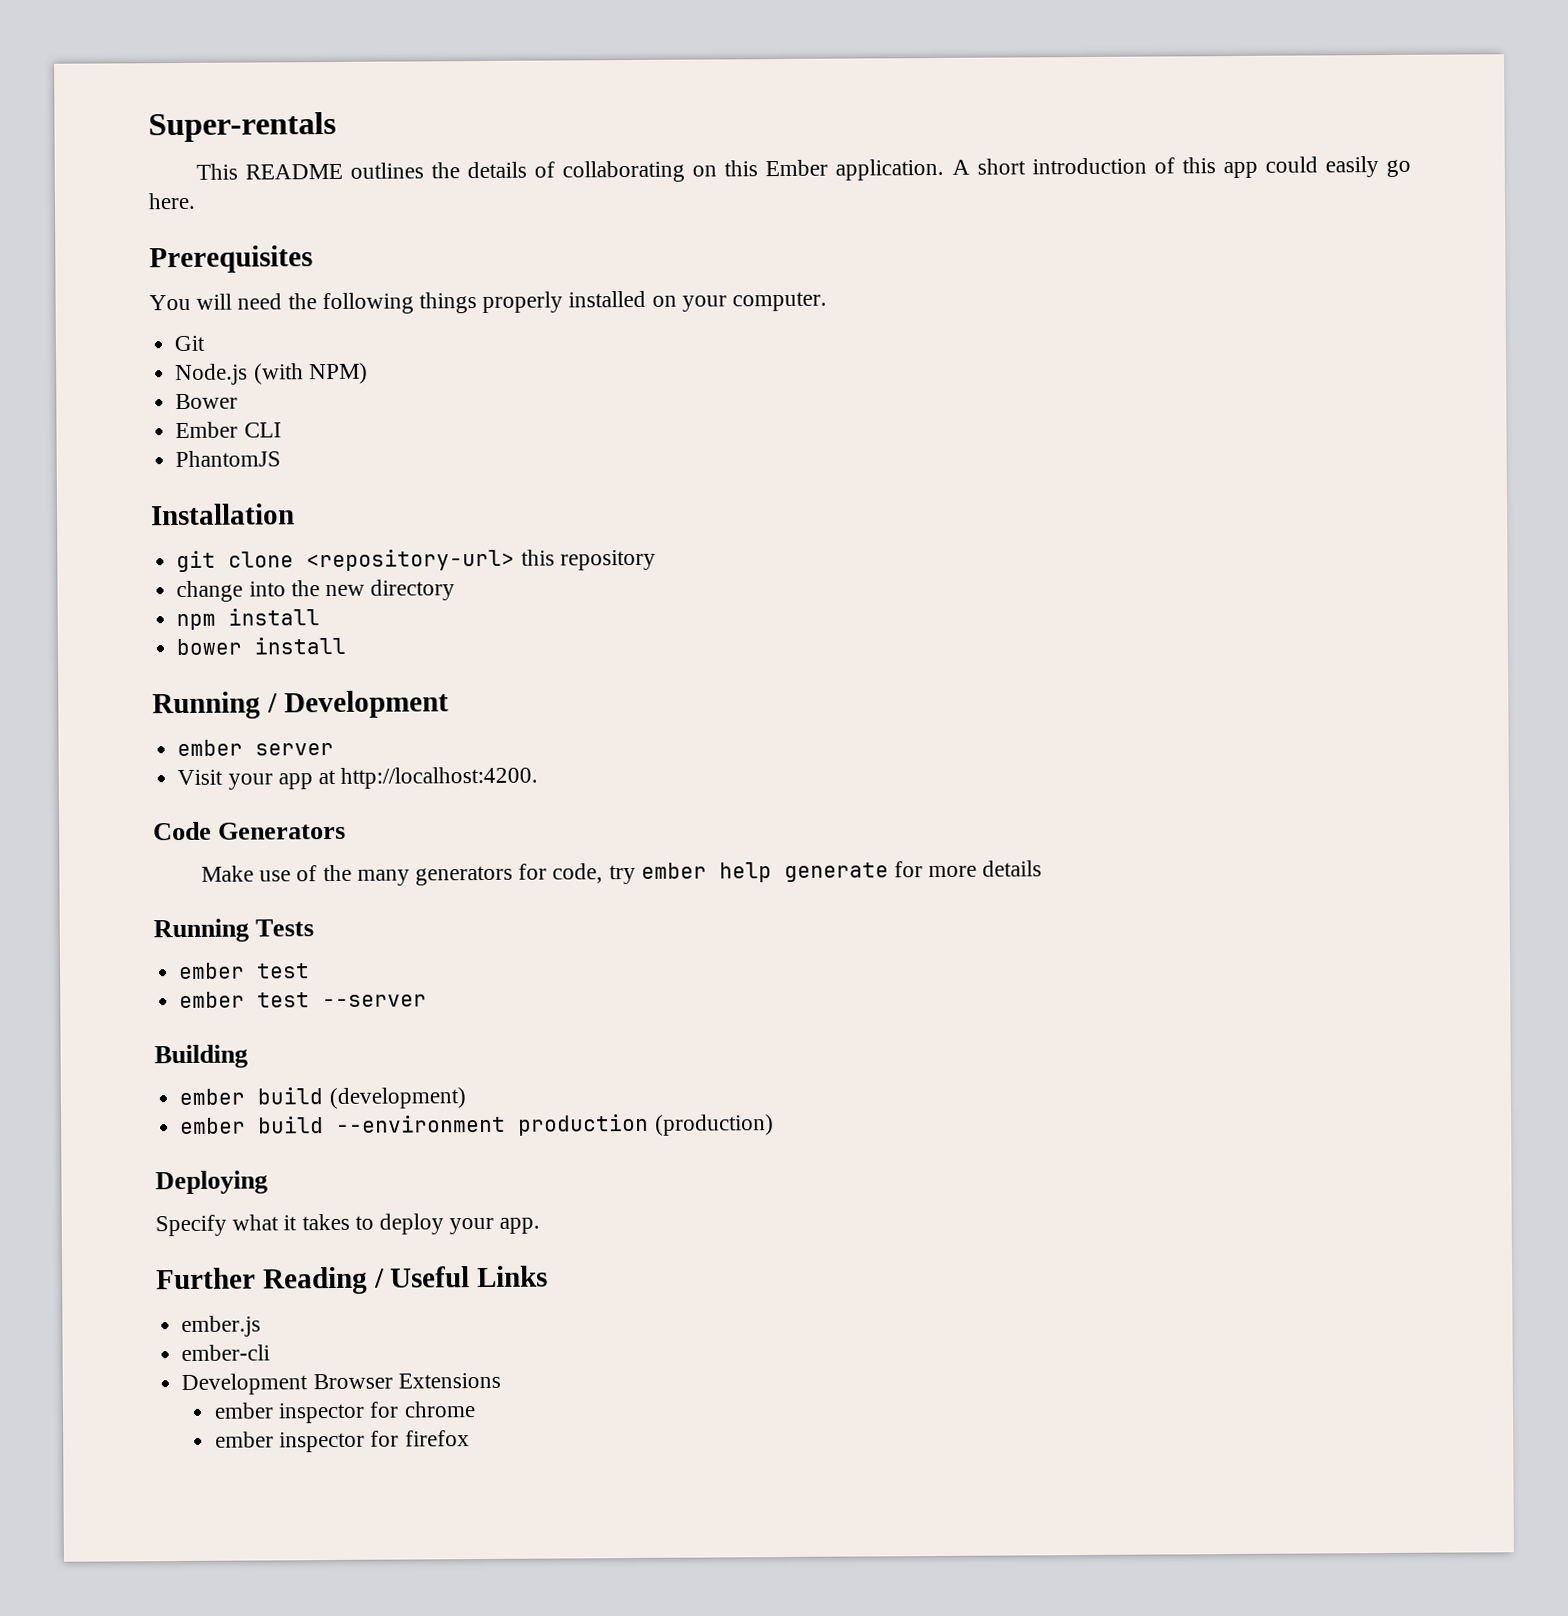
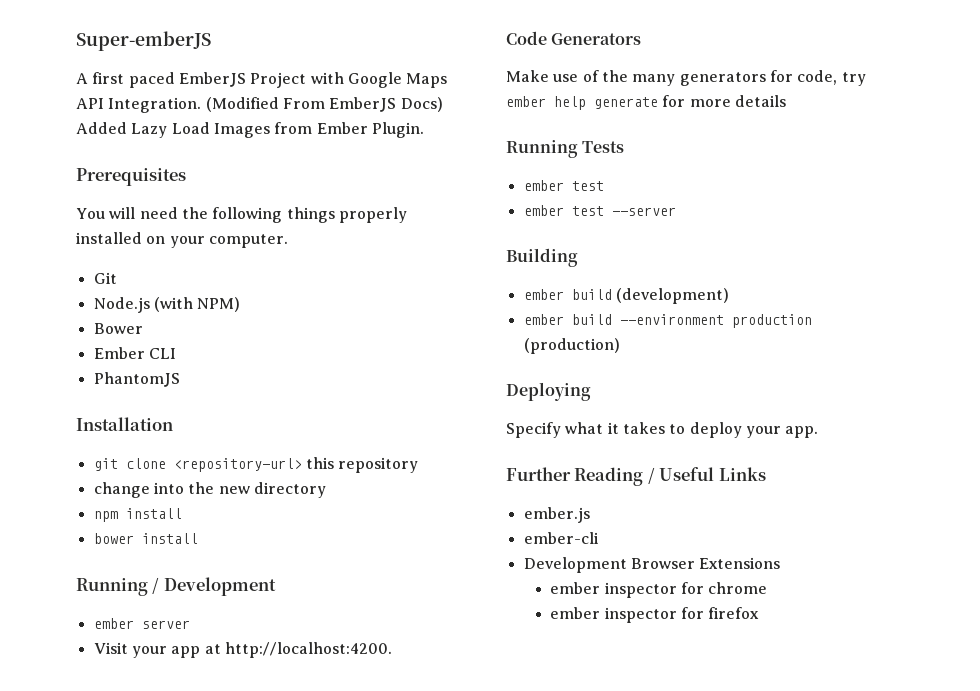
- Super-rentals
- This README outlines the details of collaborating on this Ember application. A short introduction of this app could easily go here.
+ Super-emberJS
+ A first paced EmberJS Project with Google Maps API Integration. (Modified From EmberJS Docs) Added Lazy Load Images from Ember Plugin.

